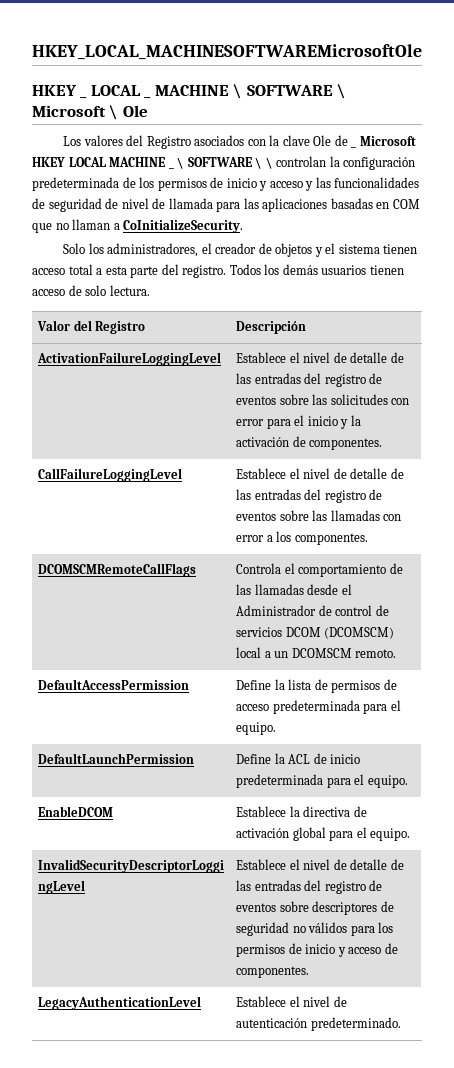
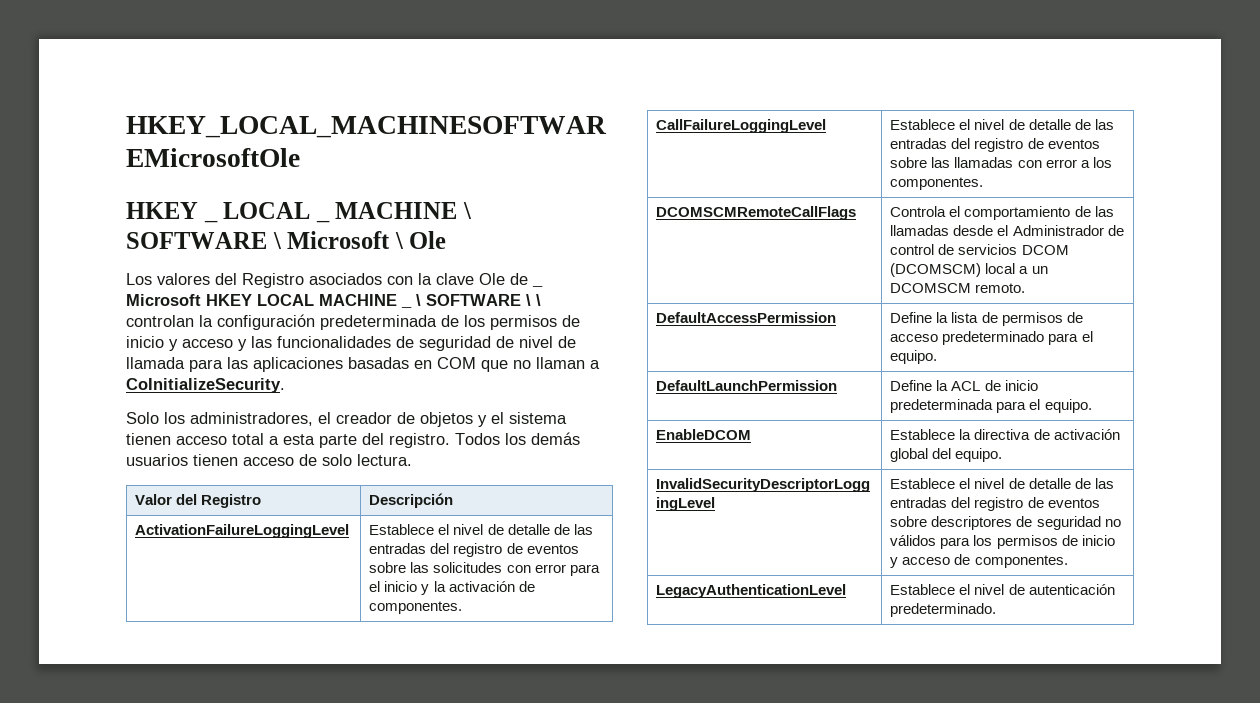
- DefaultAccessPermission | Define la lista de permisos de acceso predeterminada para el equipo.
+ DefaultAccessPermission | Define la lista de permisos de acceso predeterminado para el equipo.
- EnableDCOM | Establece la directiva de activación global para el equipo.
+ EnableDCOM | Establece la directiva de activación global del equipo.

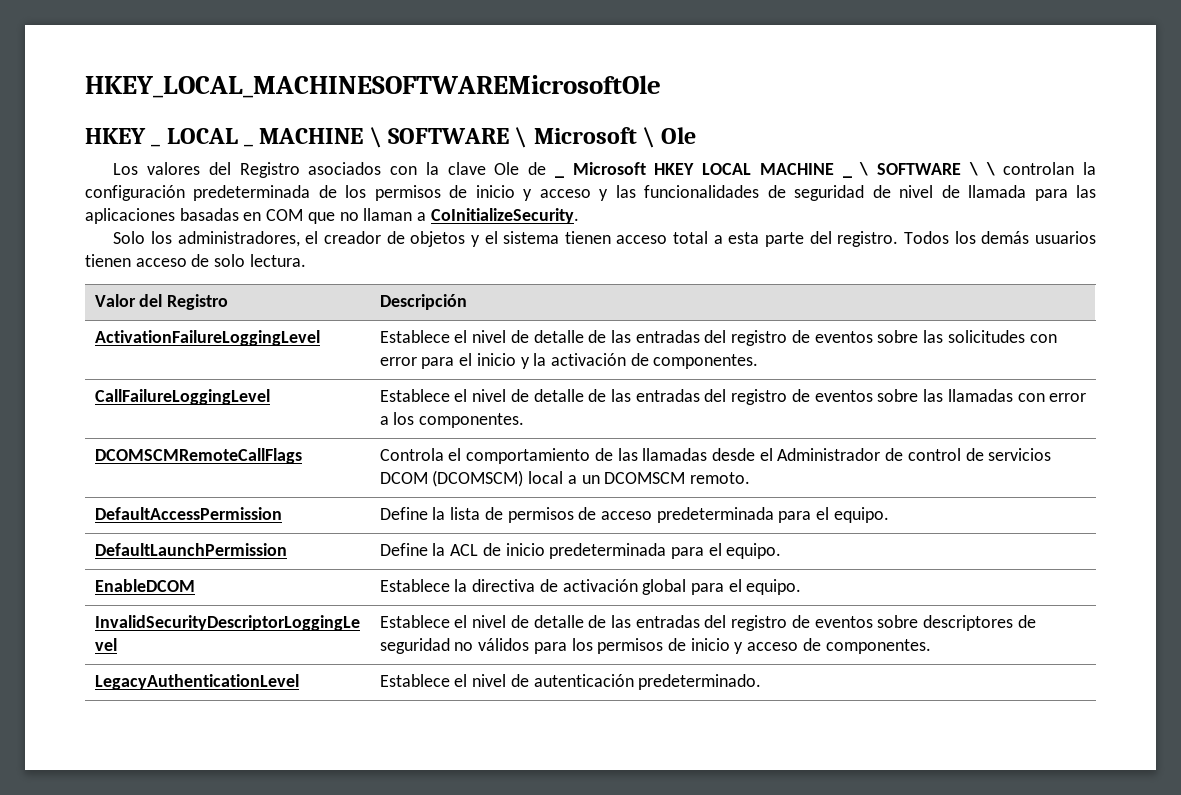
- DefaultAccessPermission | Define la lista de permisos de acceso predeterminado para el equipo.
+ DefaultAccessPermission | Define la lista de permisos de acceso predeterminada para el equipo.
- EnableDCOM | Establece la directiva de activación global del equipo.
+ EnableDCOM | Establece la directiva de activación global para el equipo.

